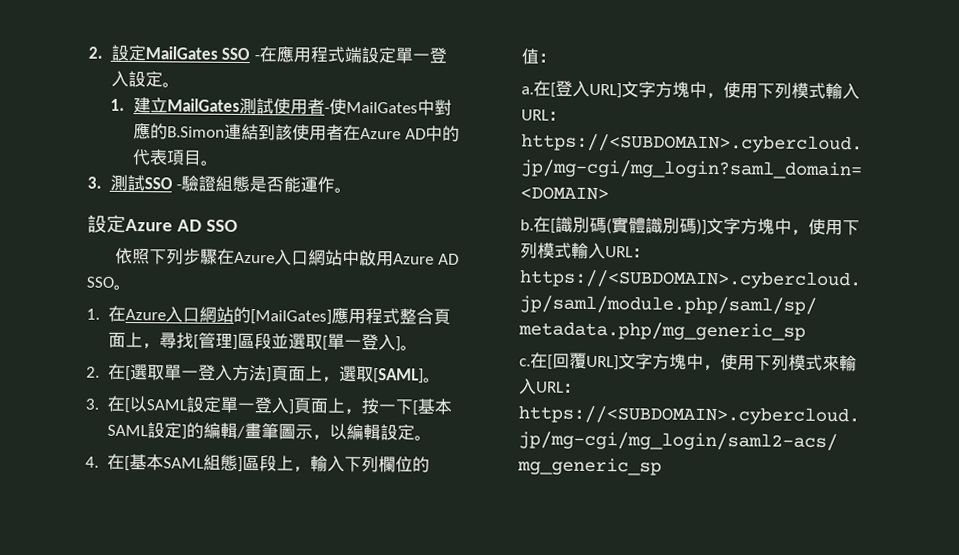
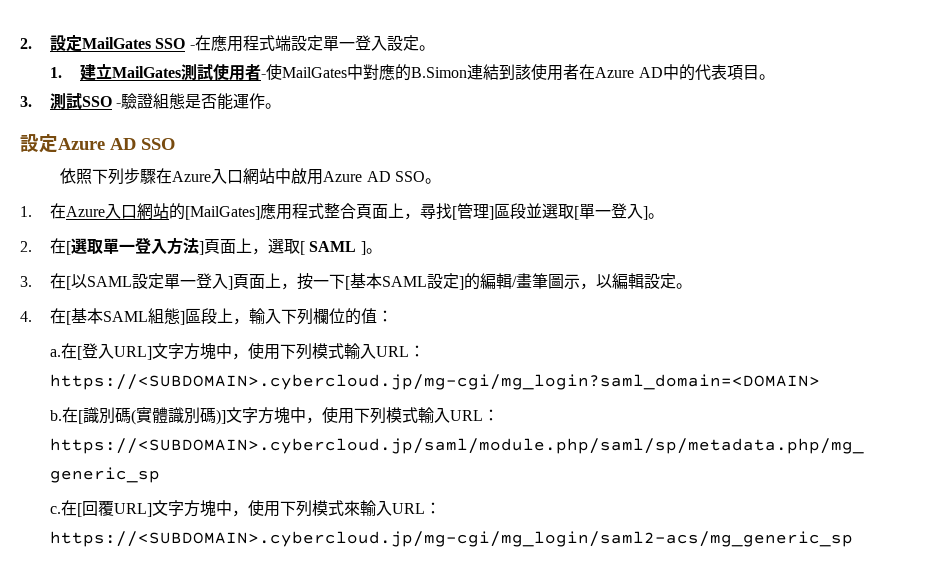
- 2.在[選取單一登入方法]頁面上，選取[SAML]。
+ 2.在[選取單一登入方法]頁面上，選取[ SAML ]。

